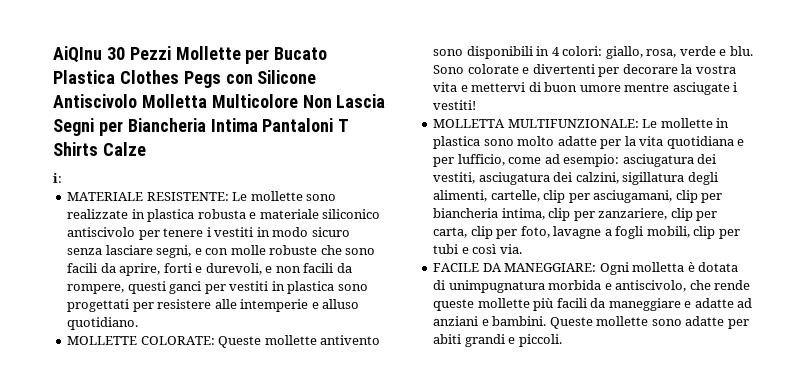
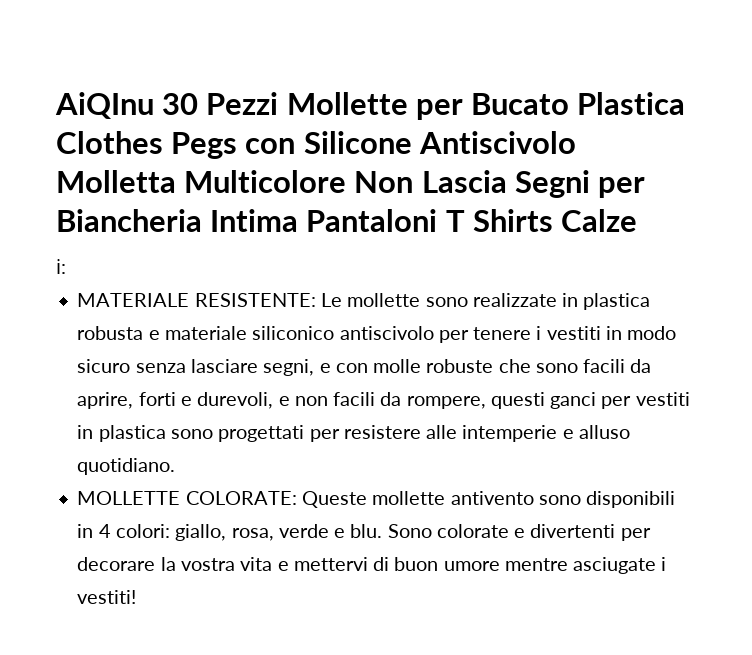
- MOLLETTA MULTIFUNZIONALE: Le mollette in plastica sono molto adatte per la vita quotidiana e per lufficio, come ad esempio: asciugatura dei vestiti, asciugatura dei calzini, sigillatura degli alimenti, cartelle, clip per asciugamani, clip per biancheria intima, clip per zanzariere, clip per carta, clip per foto, lavagne a fogli mobili, clip per tubi e così via.
- FACILE DA MANEGGIARE: Ogni molletta è dotata di unimpugnatura morbida e antiscivolo, che rende queste mollette più facili da maneggiare e adatte ad anziani e bambini. Queste mollette sono adatte per abiti grandi e piccoli.

